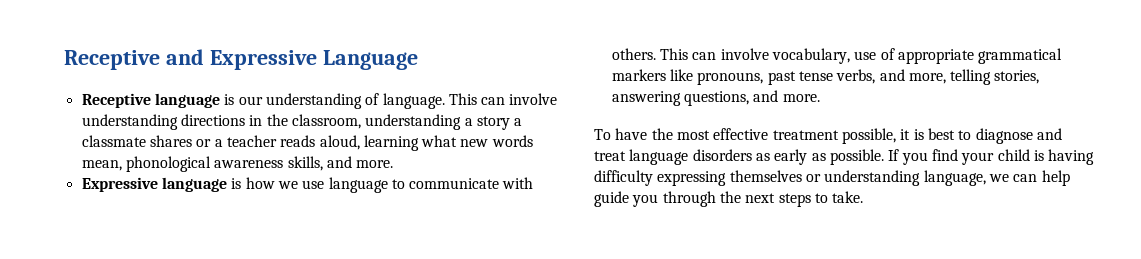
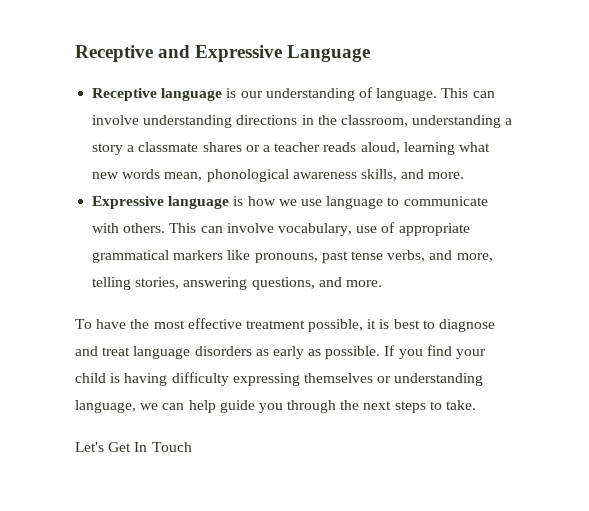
+ Let's Get In Touch

